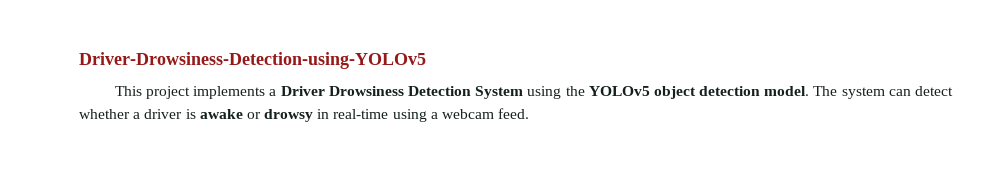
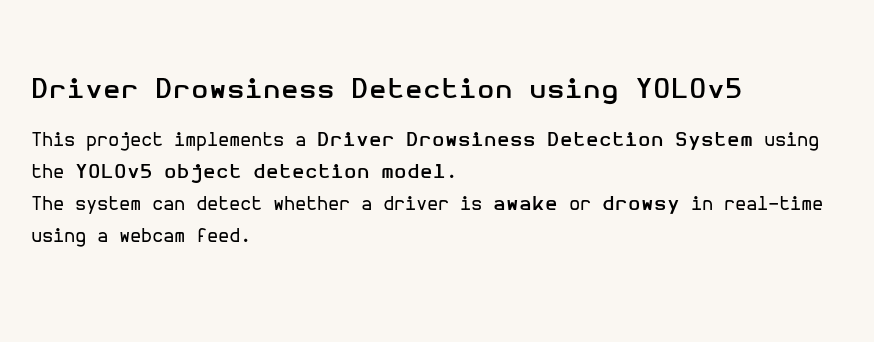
- Driver-Drowsiness-Detection-using-YOLOv5
+ Driver Drowsiness Detection using YOLOv5
- This project implements a Driver Drowsiness Detection System using the YOLOv5 object detection model. The system can detect whether a driver is awake or drowsy in real-time using a webcam feed.
+ This project implements a Driver Drowsiness Detection System using the YOLOv5 object detection model.
+ The system can detect whether a driver is awake or drowsy in real-time using a webcam feed.

